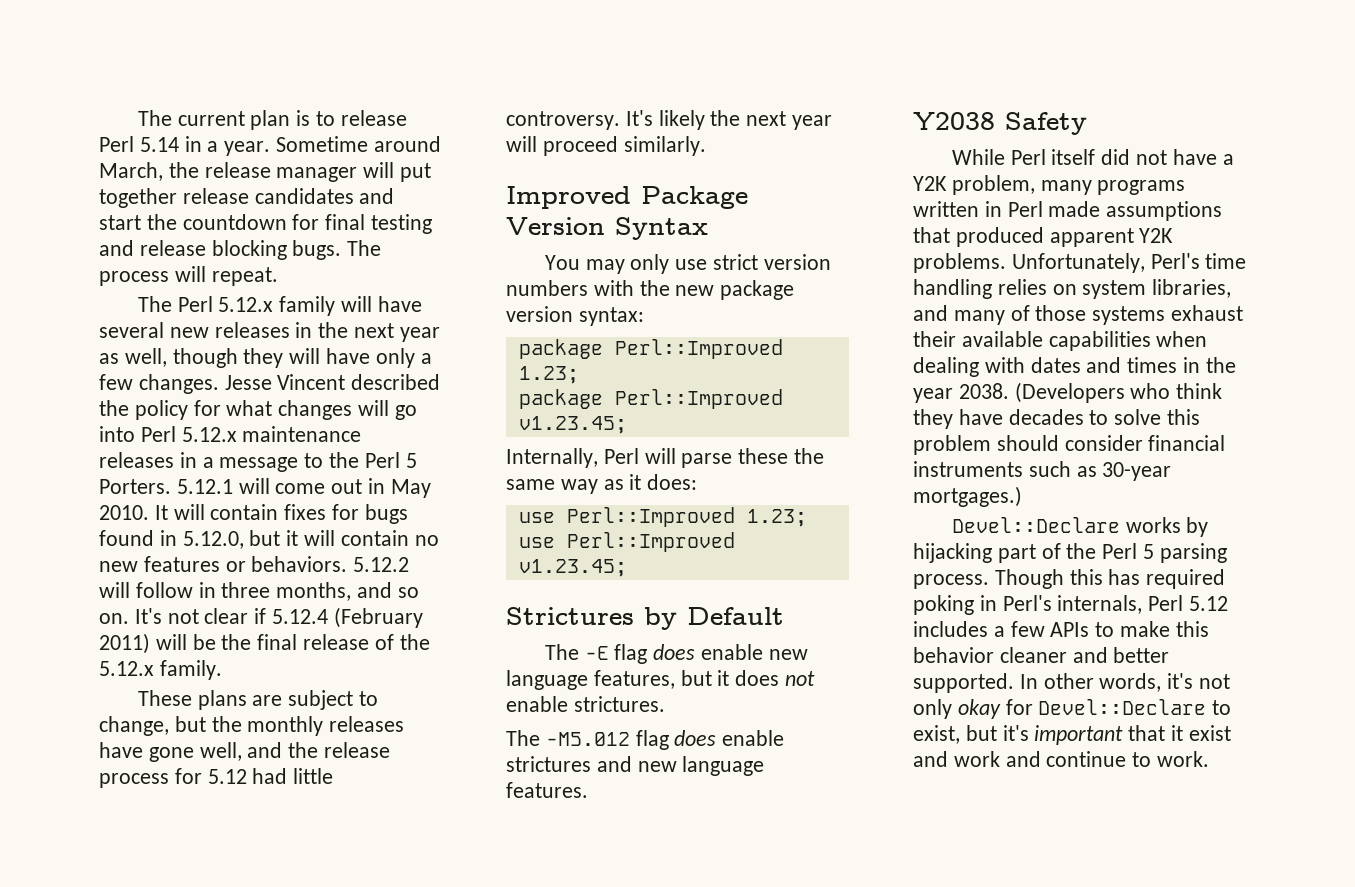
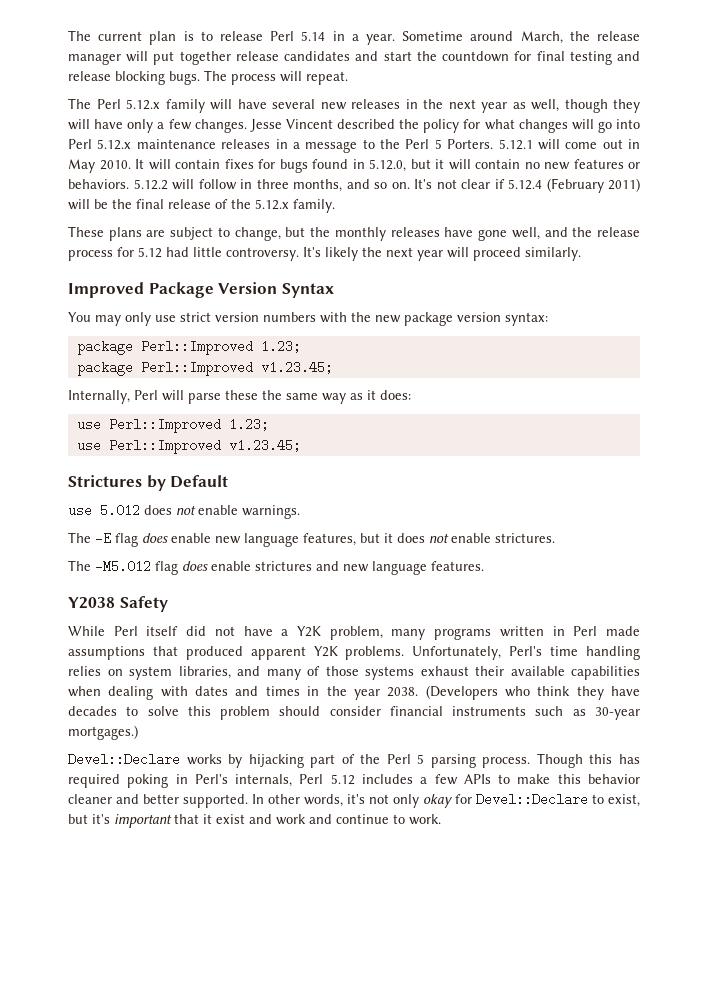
+ use 5.012 does not enable warnings.

